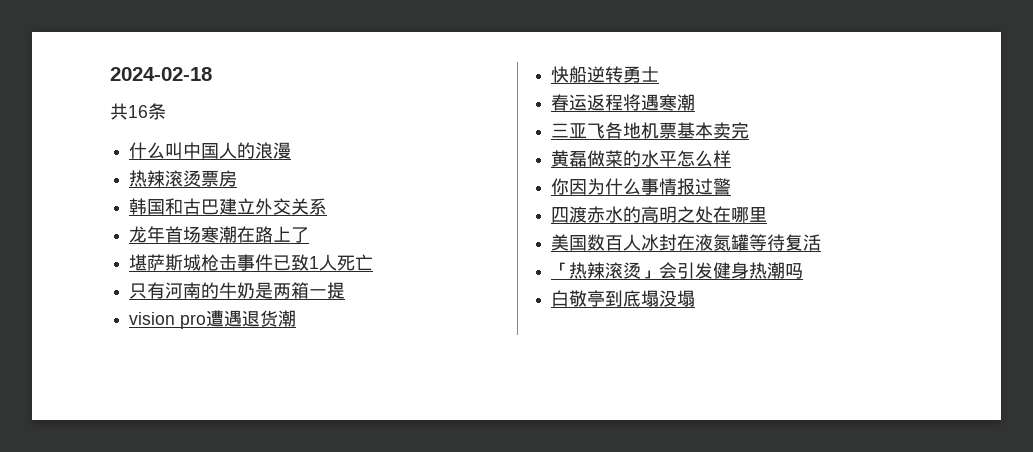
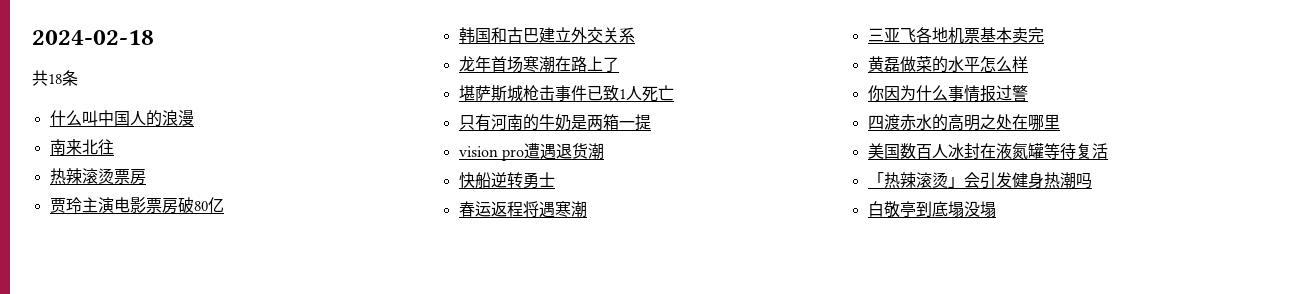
- 共16条
+ 共18条
+ 南来北往
+ 贾玲主演电影票房破80亿

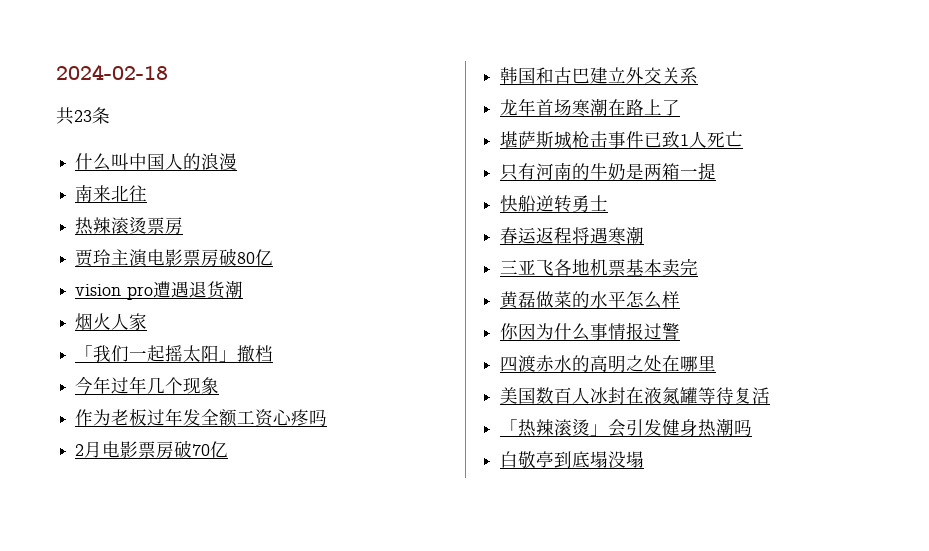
- 共18条
+ 共23条
+ vision pro遭遇退货潮
+ 烟火人家
+ 「我们一起摇太阳」撤档
+ 今年过年几个现象
+ 作为老板过年发全额工资心疼吗
+ 2月电影票房破70亿
- vision pro遭遇退货潮

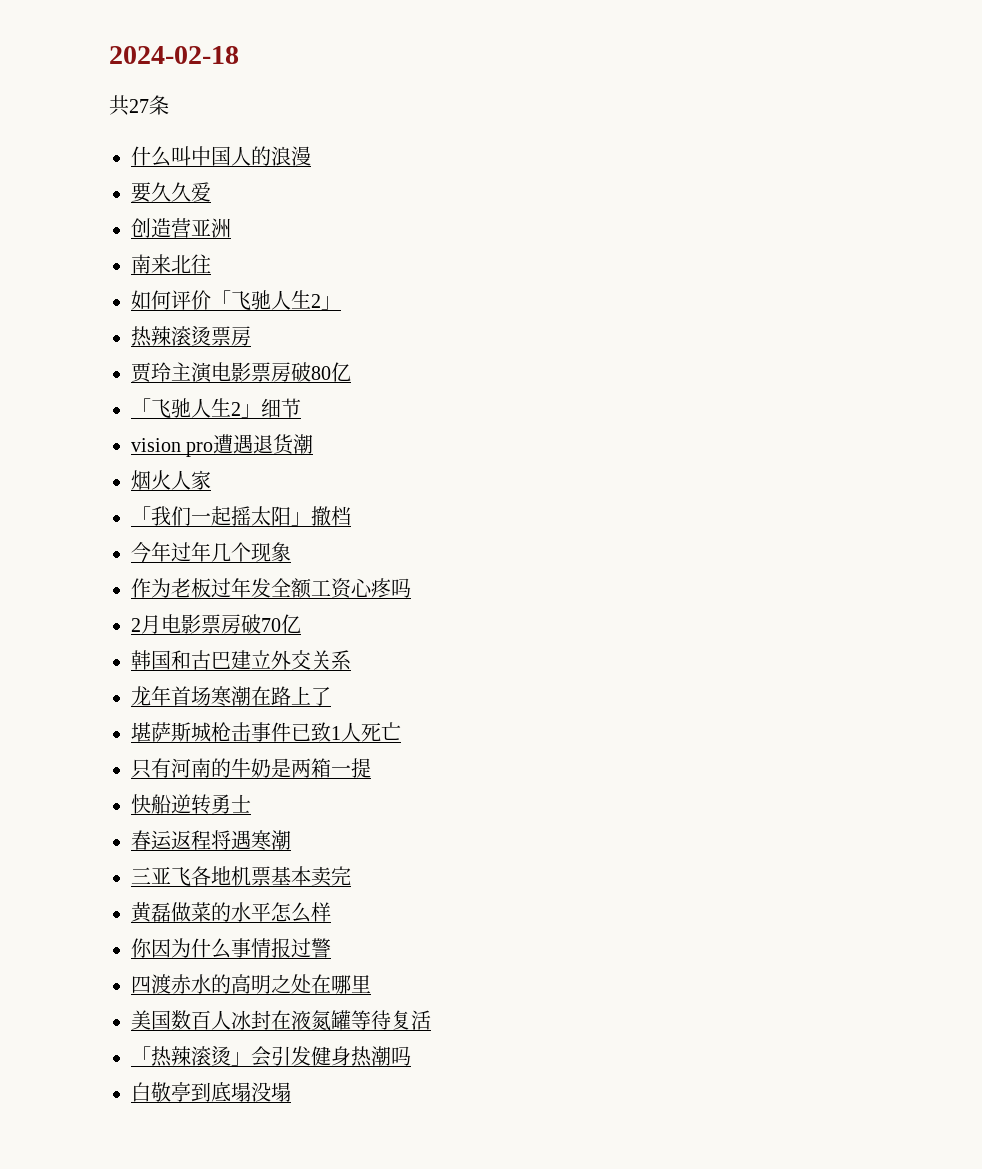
- 共23条
+ 共27条
+ 要久久爱
+ 创造营亚洲
  南来北往
+ 如何评价「飞驰人生2」
+ 「飞驰人生2」细节

